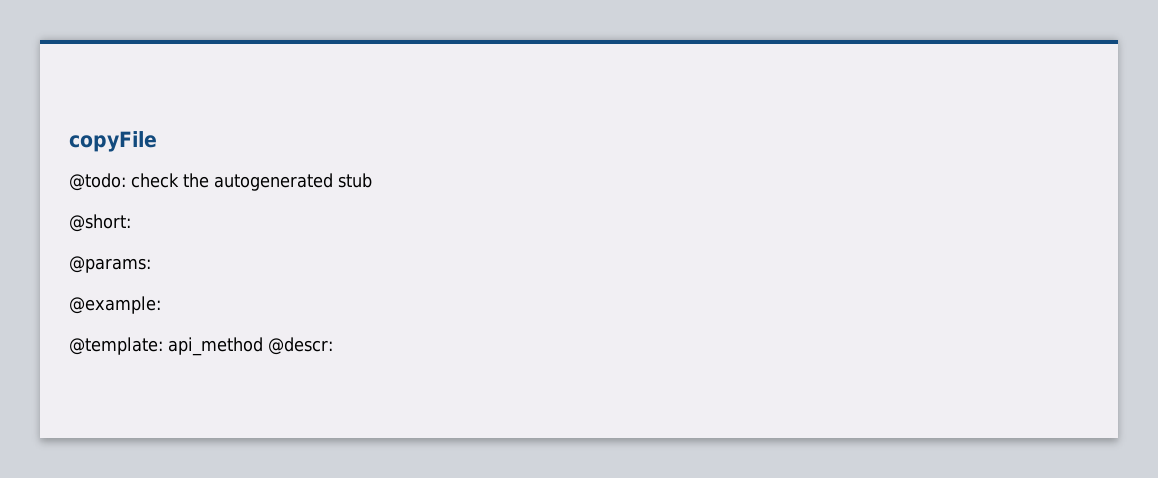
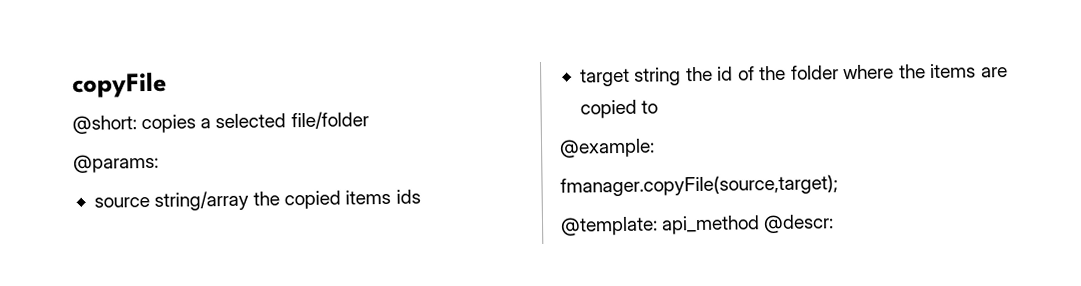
- @todo: check the autogenerated stub
- @short:
+ @short: copies a selected file/folder
  @params:
+ source string/array the copied items ids
+ target string the id of the folder where the items are copied to
+ fmanager.copyFile(source,target);

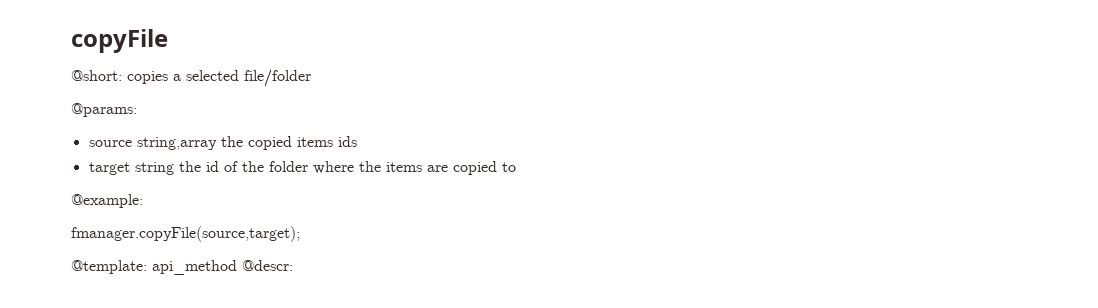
- source string/array the copied items ids
+ source string,array the copied items ids

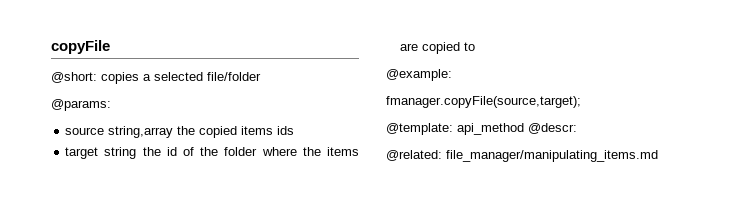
+ @related: file_manager/manipulating_items.md

